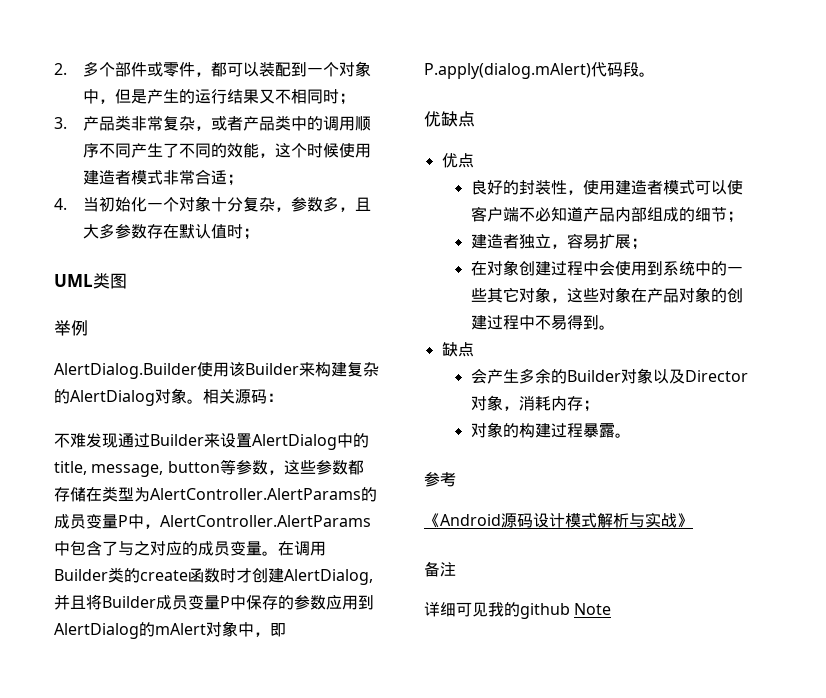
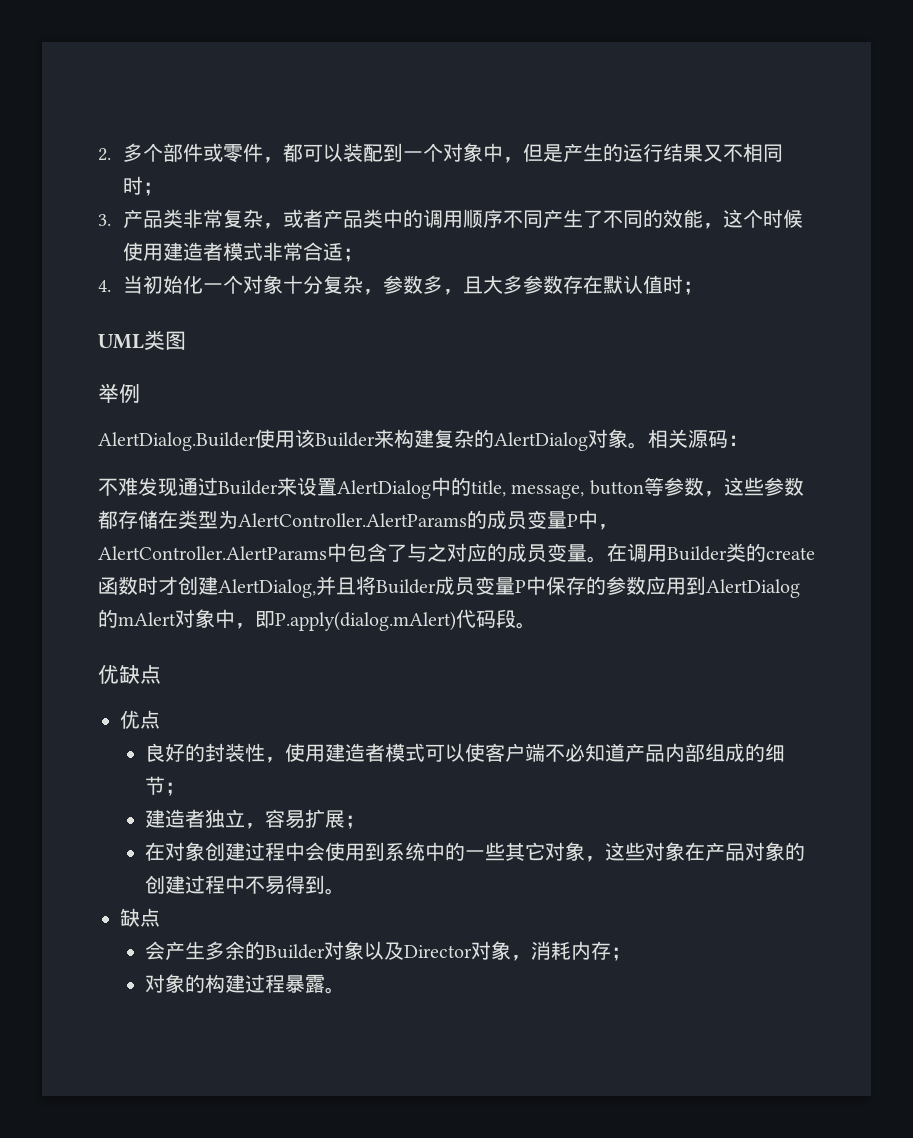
- 参考
- 《Android源码设计模式解析与实战》
- 备注
- 详细可见我的github Note

